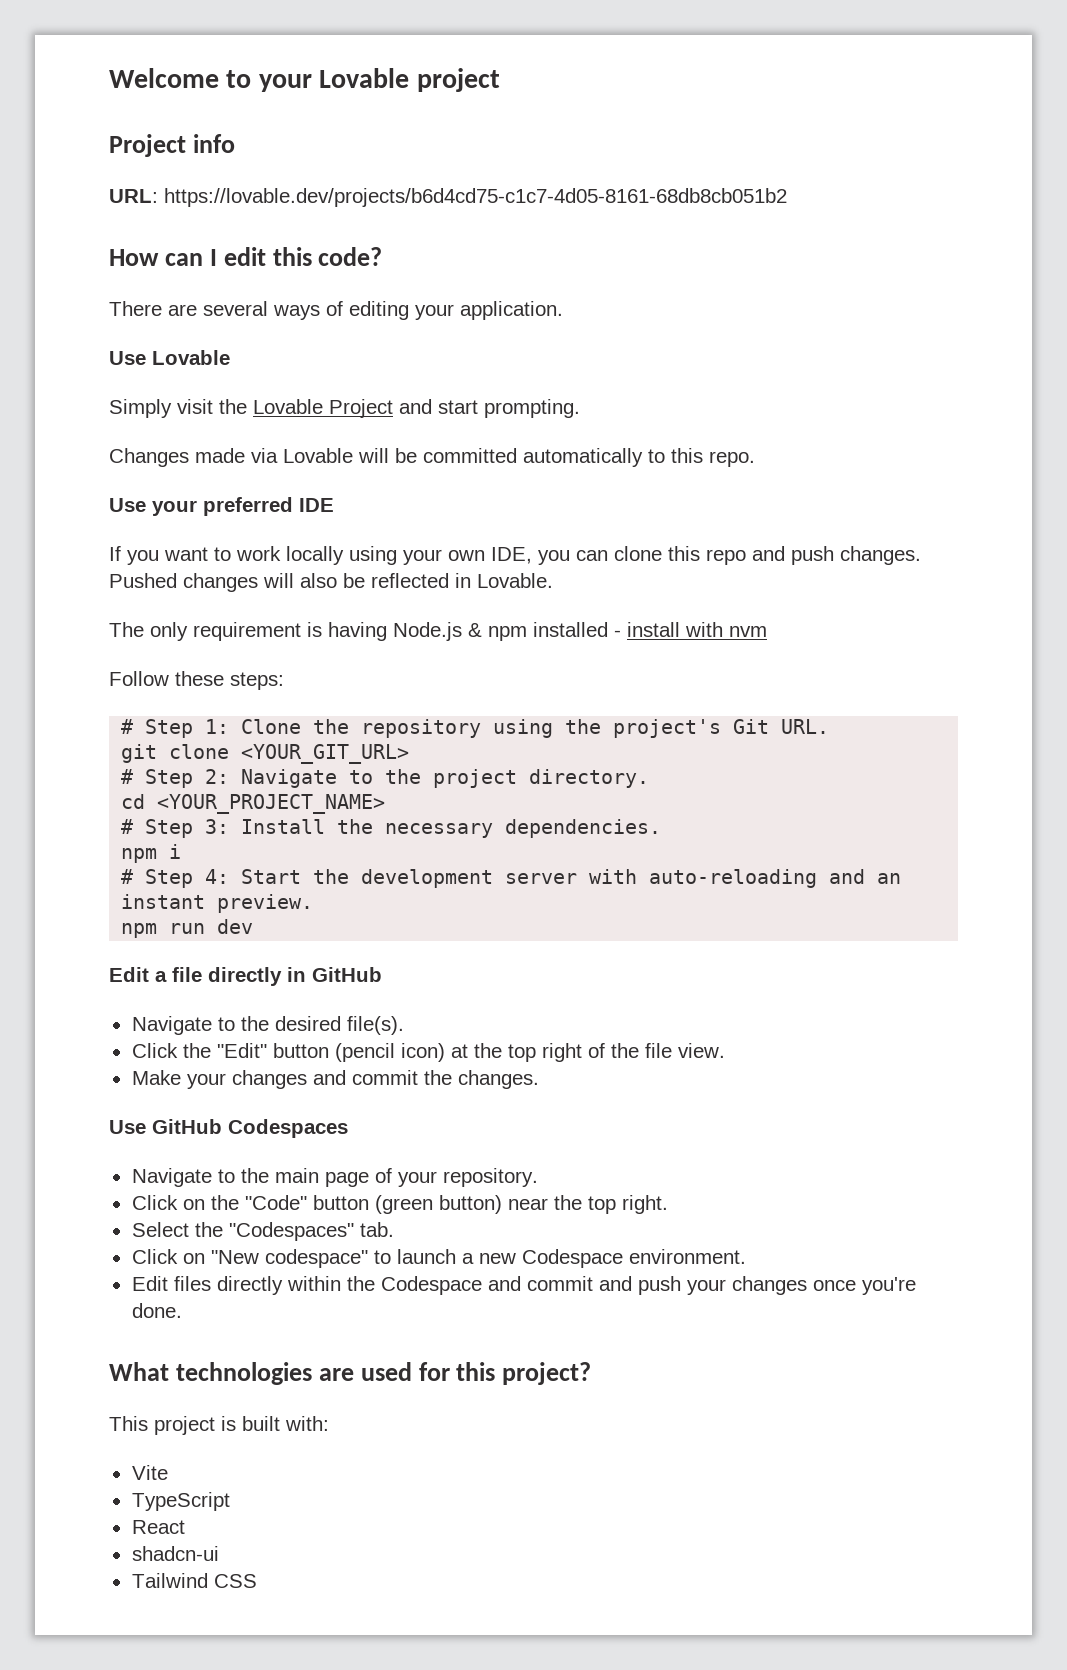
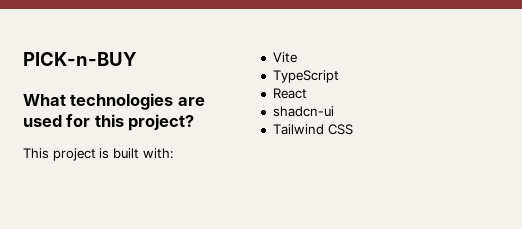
- Welcome to your Lovable project
- Project info
- URL: https://lovable.dev/projects/b6d4cd75-c1c7-4d05-8161-68db8cb051b2
- How can I edit this code?
- There are several ways of editing your application.
- Use Lovable
- Simply visit the Lovable Project and start prompting.
- Changes made via Lovable will be committed automatically to this repo.
- Use your preferred IDE
- If you want to work locally using your own IDE, you can clone this repo and push changes. Pushed changes will also be reflected in Lovable.
- The only requirement is having Node.js & npm installed - install with nvm
- Follow these steps:
- # Step 1: Clone the repository using the project's Git URL.
- git clone <YOUR_GIT_URL>
- # Step 2: Navigate to the project directory.
- cd <YOUR_PROJECT_NAME>
- # Step 3: Install the necessary dependencies.
- npm i
- # Step 4: Start the development server with auto-reloading and an instant preview.
- npm run dev
- Edit a file directly in GitHub
- Navigate to the desired file(s).
- Click the "Edit" button (pencil icon) at the top right of the file view.
- Make your changes and commit the changes.
- Use GitHub Codespaces
- Navigate to the main page of your repository.
- Click on the "Code" button (green button) near the top right.
- Select the "Codespaces" tab.
- Click on "New codespace" to launch a new Codespace environment.
- Edit files directly within the Codespace and commit and push your changes once you're done.
+ PICK-n-BUY

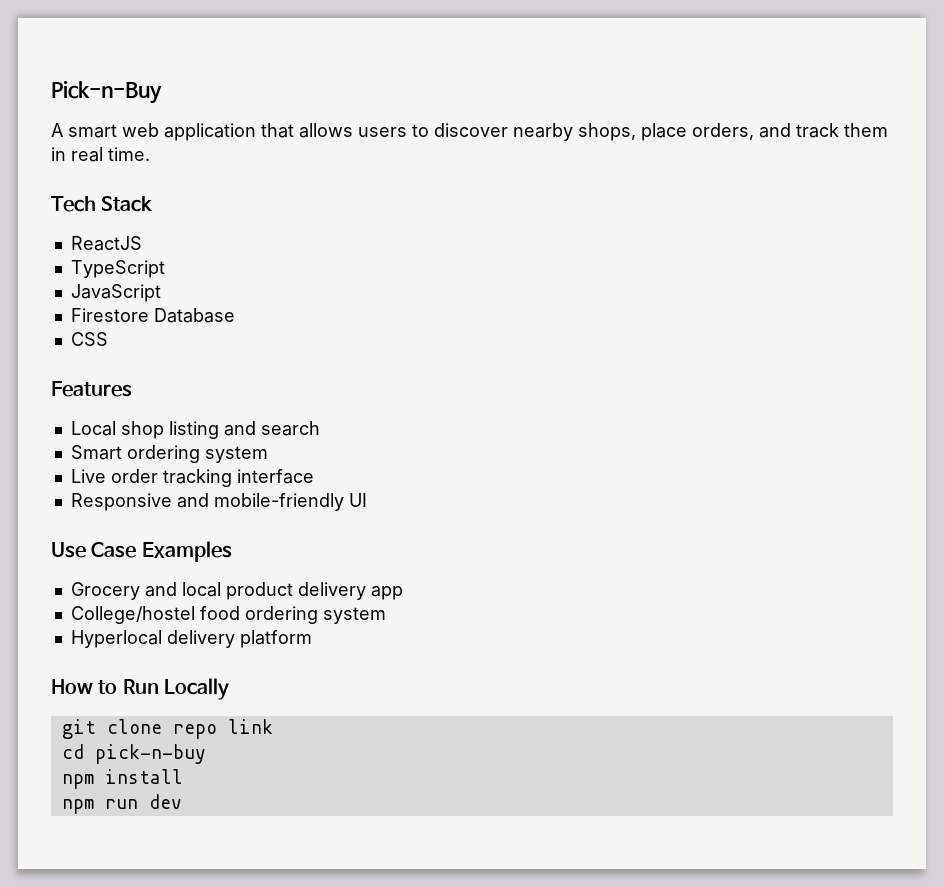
- PICK-n-BUY
- What technologies are used for this project?
- This project is built with:
- Vite
+ Pick-n-Buy
+ A smart web application that allows users to discover nearby shops, place orders, and track them in real time.
+ Tech Stack
+ ReactJS
  TypeScript
- React
- shadcn-ui
- Tailwind CSS
+ JavaScript
+ Firestore Database
+ CSS
+ Features
+ Local shop listing and search
+ Smart ordering system
+ Live order tracking interface
+ Responsive and mobile-friendly UI
+ Use Case Examples
+ Grocery and local product delivery app
+ College/hostel food ordering system
+ Hyperlocal delivery platform
+ How to Run Locally
+ git clone repo link
+ cd pick-n-buy
+ npm install
+ npm run dev

